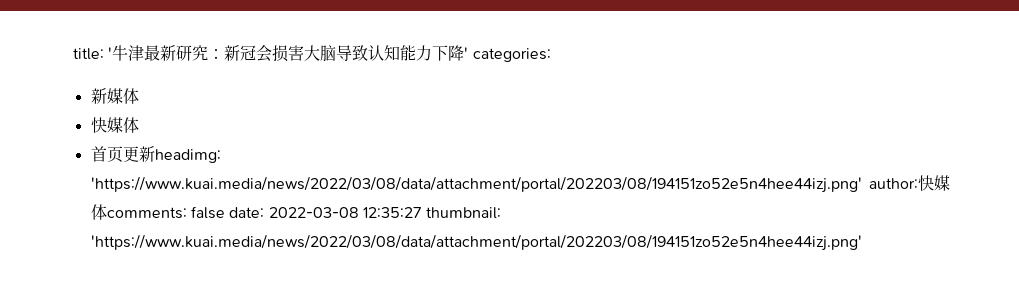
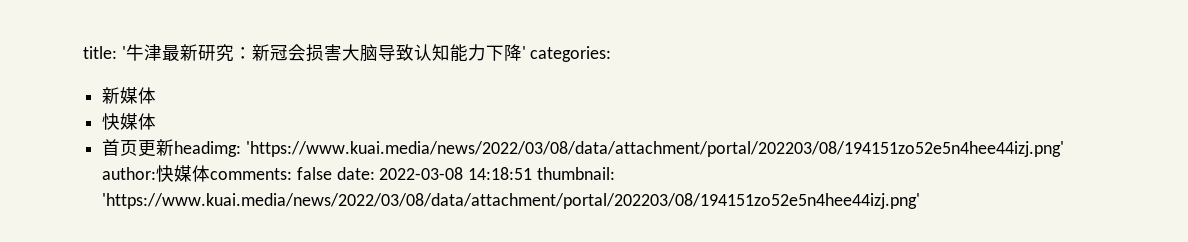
- 首页更新headimg: 'https://www.kuai.media/news/2022/03/08/data/attachment/portal/202203/08/194151zo52e5n4hee44izj.png' author:快媒体comments: false date: 2022-03-08 12:35:27 thumbnail: 'https://www.kuai.media/news/2022/03/08/data/attachment/portal/202203/08/194151zo52e5n4hee44izj.png'
+ 首页更新headimg: 'https://www.kuai.media/news/2022/03/08/data/attachment/portal/202203/08/194151zo52e5n4hee44izj.png' author:快媒体comments: false date: 2022-03-08 14:18:51 thumbnail: 'https://www.kuai.media/news/2022/03/08/data/attachment/portal/202203/08/194151zo52e5n4hee44izj.png'

